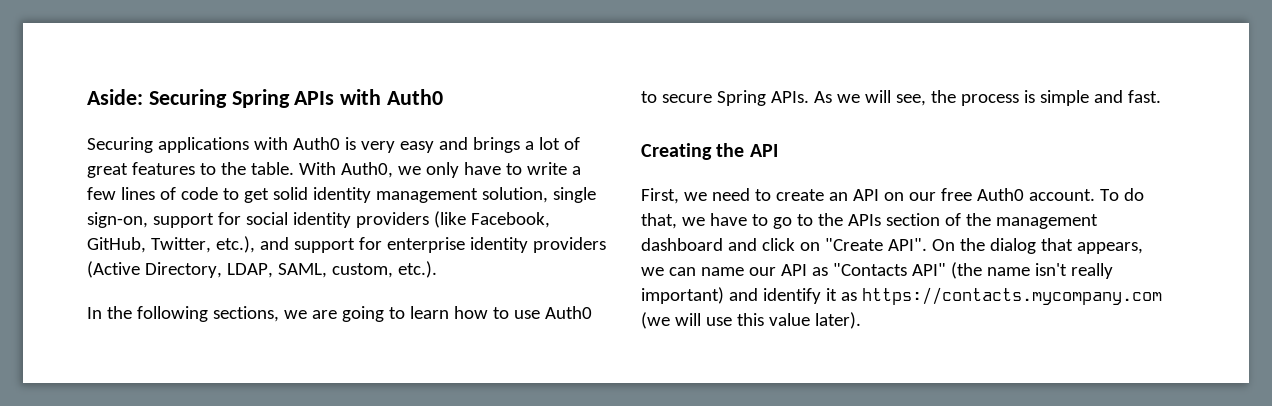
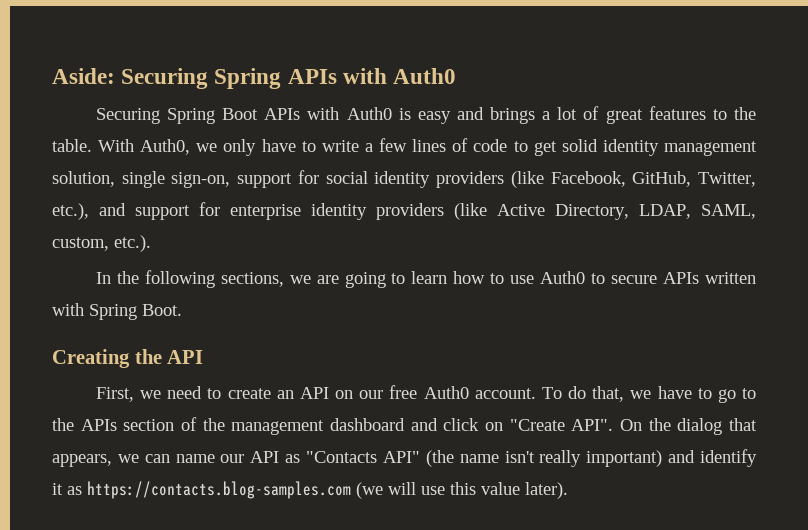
- Securing applications with Auth0 is very easy and brings a lot of great features to the table.
+ Securing Spring Boot APIs with Auth0 is easy and brings a lot of great features to the table.
- With Auth0, we only have to write a few lines of code to get solid identity management solution, single sign-on, support for social identity providers (like Facebook, GitHub, Twitter, etc.), and support for enterprise identity providers (Active Directory, LDAP, SAML, custom, etc.).
+ With Auth0, we only have to write a few lines of code to get solid identity management solution, single sign-on, support for social identity providers (like Facebook, GitHub, Twitter, etc.), and support for enterprise identity providers (like Active Directory, LDAP, SAML, custom, etc.).
- In the following sections, we are going to learn how to use Auth0 to secure Spring APIs. As we will see, the process is simple and fast.
+ In the following sections, we are going to learn how to use Auth0 to secure APIs written with Spring Boot.
- On the dialog that appears, we can name our API as "Contacts API" (the name isn't really important) and identify it as https://contacts.mycompany.com (we will use this value later).
+ On the dialog that appears, we can name our API as "Contacts API" (the name isn't really important) and identify it as https://contacts.blog-samples.com (we will use this value later).

